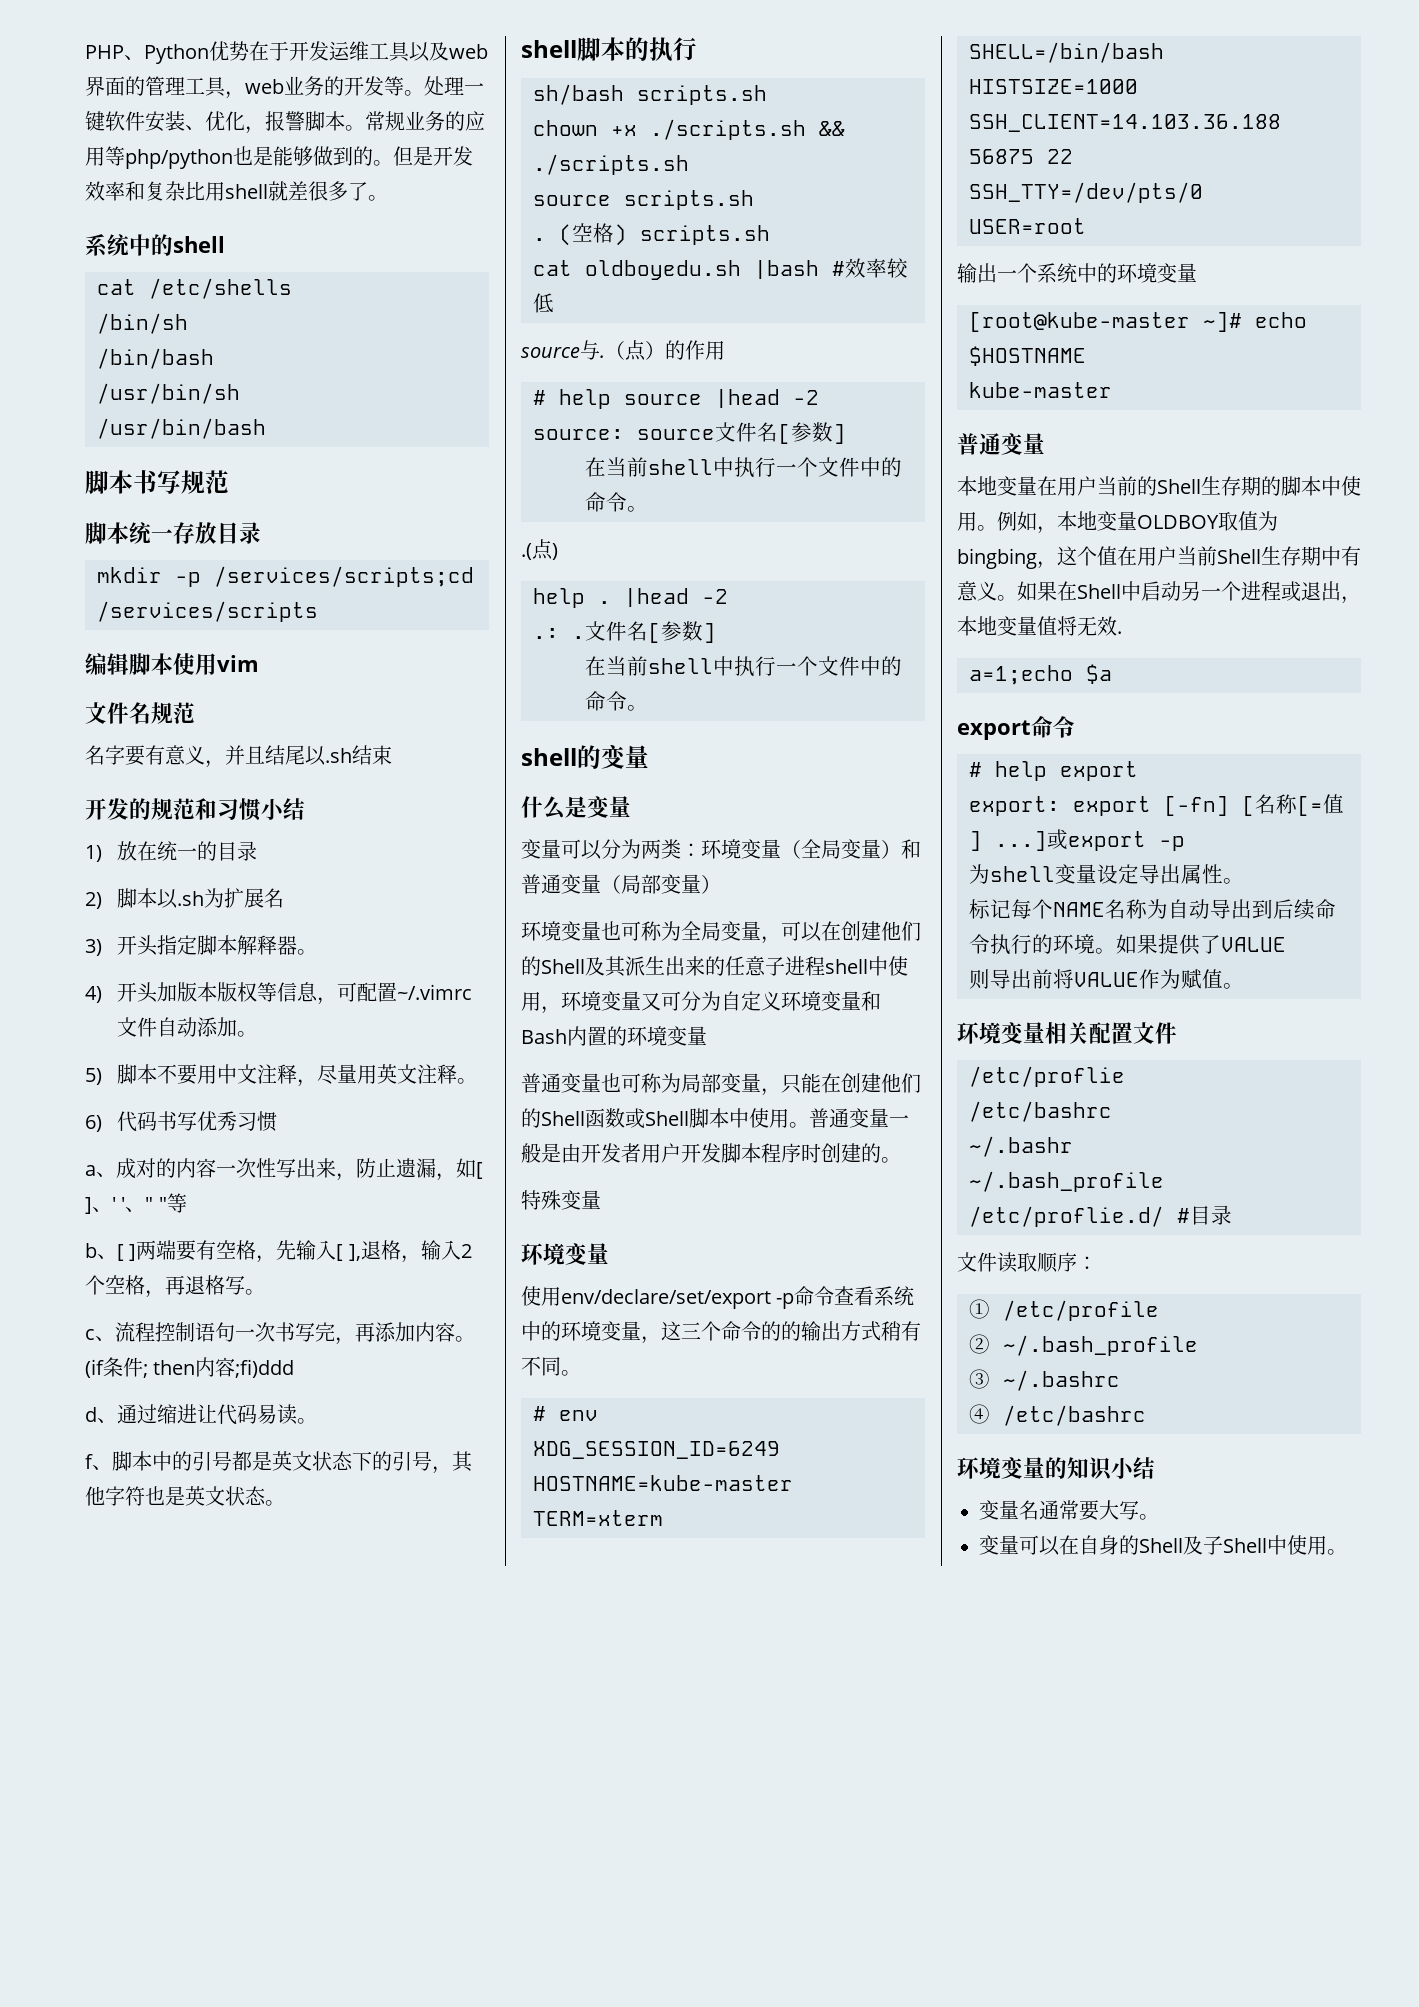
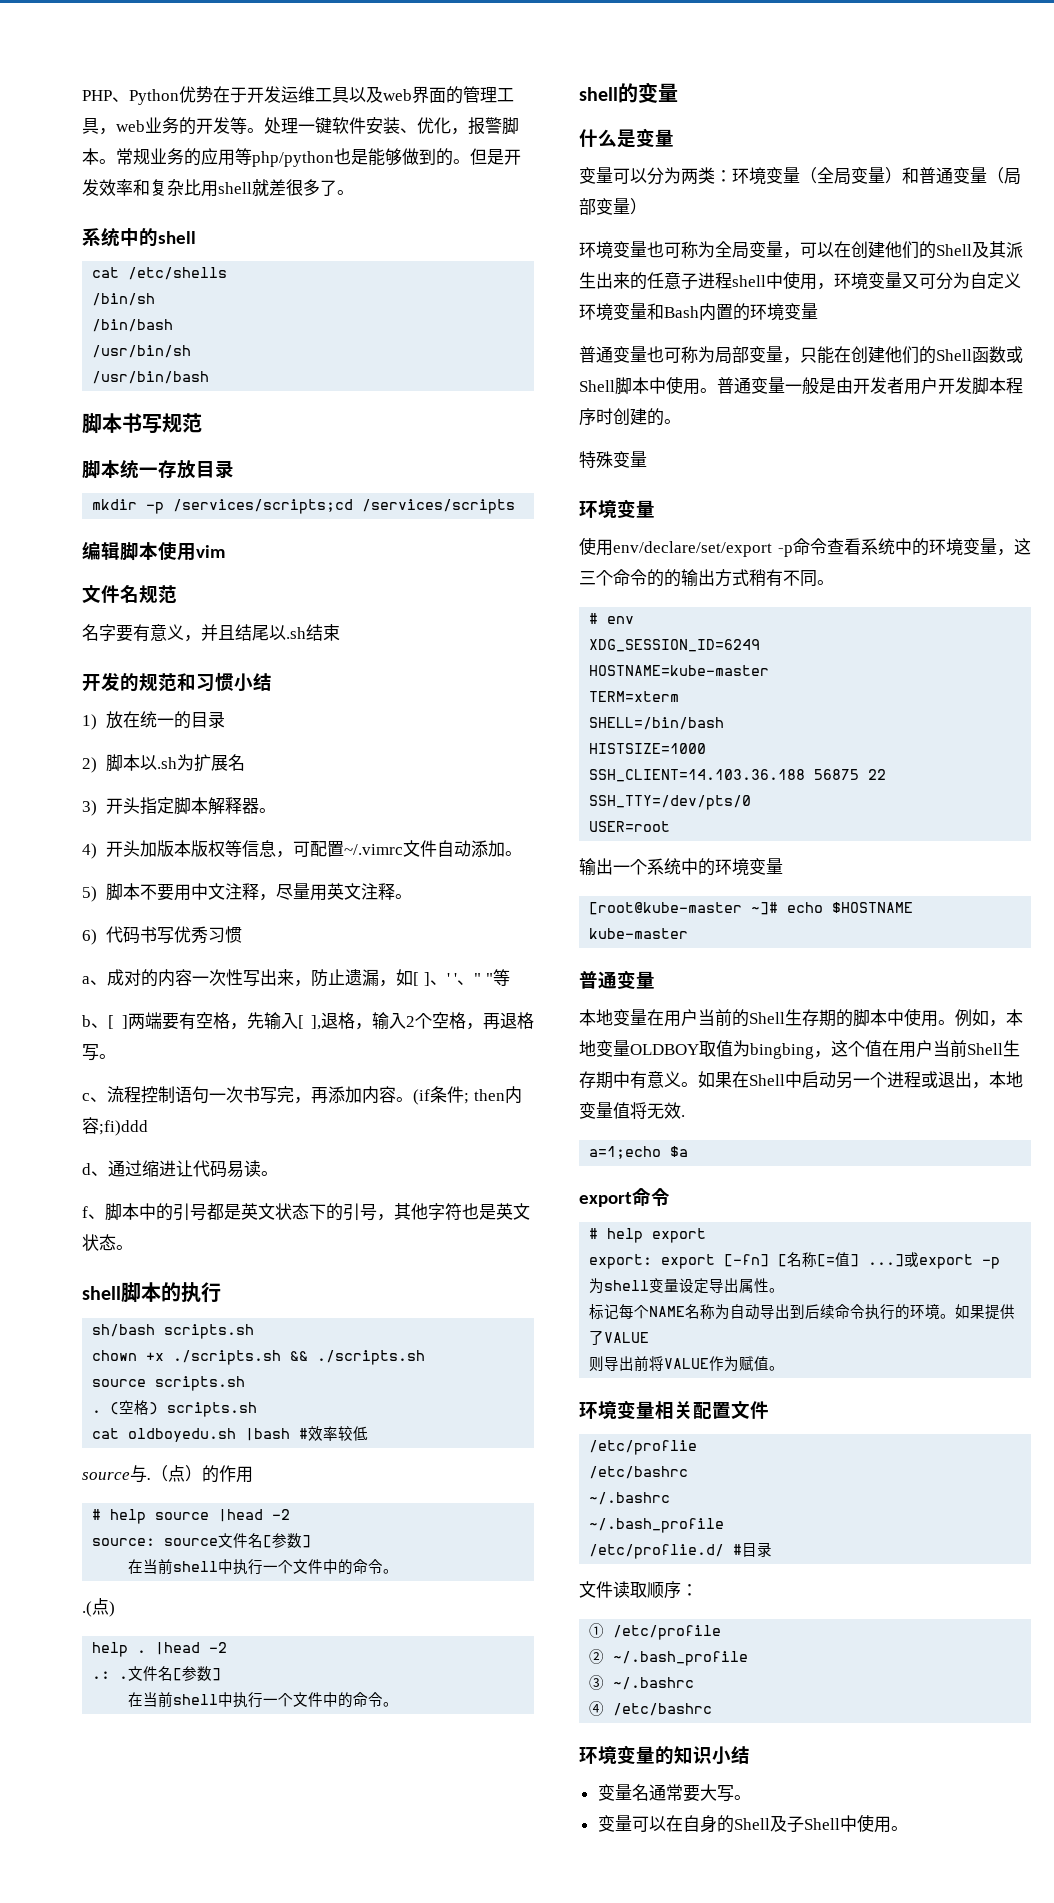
  /etc/proflie
  /etc/bashrc
- ~/.bashr
+ ~/.bashrc

